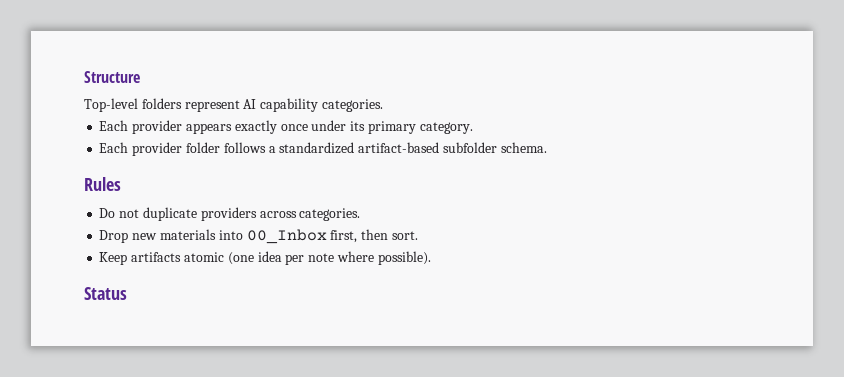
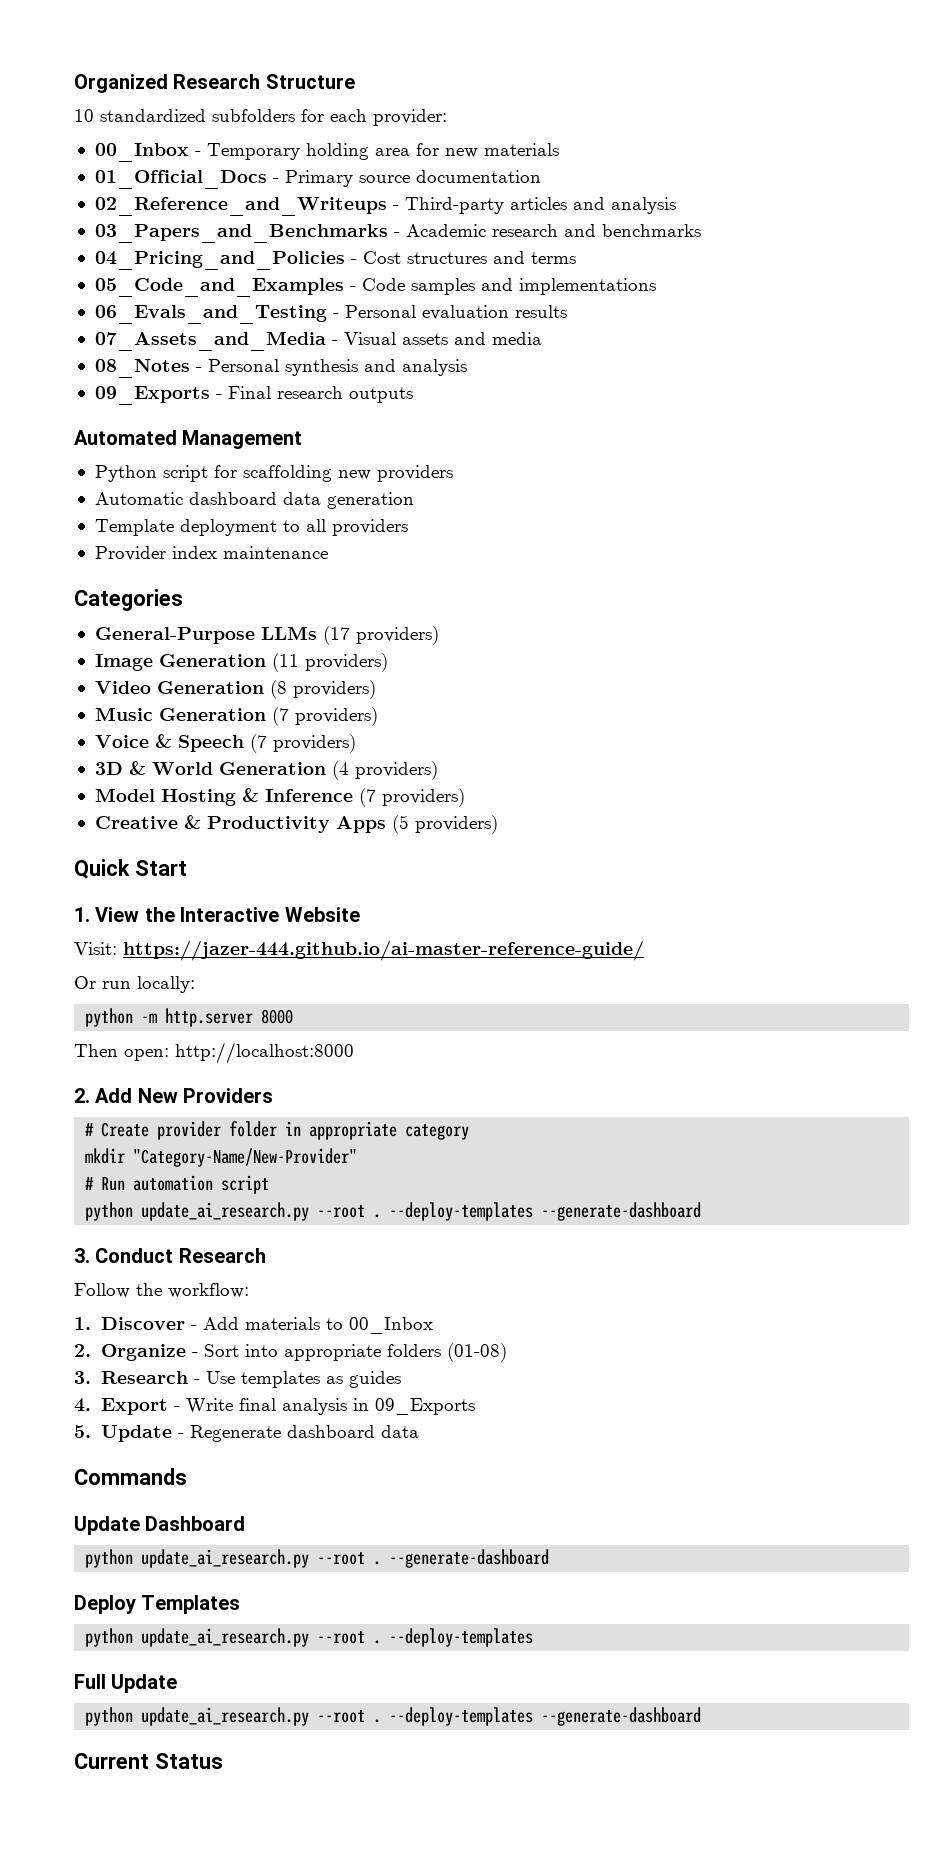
- Structure
+ Organized Research Structure
- Top-level folders represent AI capability categories.
- Each provider appears exactly once under its primary category.
- Each provider folder follows a standardized artifact-based subfolder schema.
- Rules
- Do not duplicate providers across categories.
- Drop new materials into 00_Inbox first, then sort.
- Keep artifacts atomic (one idea per note where possible).
- Status
+ 10 standardized subfolders for each provider:
+ 00_Inbox - Temporary holding area for new materials
+ 01_Official_Docs - Primary source documentation
+ 02_Reference_and_Writeups - Third-party articles and analysis
+ 03_Papers_and_Benchmarks - Academic research and benchmarks
+ 04_Pricing_and_Policies - Cost structures and terms
+ 05_Code_and_Examples - Code samples and implementations
+ 06_Evals_and_Testing - Personal evaluation results
+ 07_Assets_and_Media - Visual assets and media
+ 08_Notes - Personal synthesis and analysis
+ 09_Exports - Final research outputs
+ Automated Management
+ Python script for scaffolding new providers
+ Automatic dashboard data generation
+ Template deployment to all providers
+ Provider index maintenance
+ Categories
+ General-Purpose LLMs (17 providers)
+ Image Generation (11 providers)
+ Video Generation (8 providers)
+ Music Generation (7 providers)
+ Voice & Speech (7 providers)
+ 3D & World Generation (4 providers)
+ Model Hosting & Inference (7 providers)
+ Creative & Productivity Apps (5 providers)
+ Quick Start
+ 1. View the Interactive Website
+ Visit: https://jazer-444.github.io/ai-master-reference-guide/
+ Or run locally:
+ python -m http.server 8000
+ Then open: http://localhost:8000
+ 2. Add New Providers
+ # Create provider folder in appropriate category
+ mkdir "Category-Name/New-Provider"
+ # Run automation script
+ python update_ai_research.py --root . --deploy-templates --generate-dashboard
+ 3. Conduct Research
+ Follow the workflow:
+ 1. Discover - Add materials to 00_Inbox
+ 2. Organize - Sort into appropriate folders (01-08)
+ 3. Research - Use templates as guides
+ 4. Export - Write final analysis in 09_Exports
+ 5. Update - Regenerate dashboard data
+ Commands
+ Update Dashboard
+ python update_ai_research.py --root . --generate-dashboard
+ Deploy Templates
+ python update_ai_research.py --root . --deploy-templates
+ Full Update
+ python update_ai_research.py --root . --deploy-templates --generate-dashboard
+ Current Status

